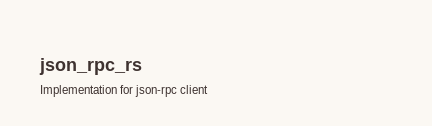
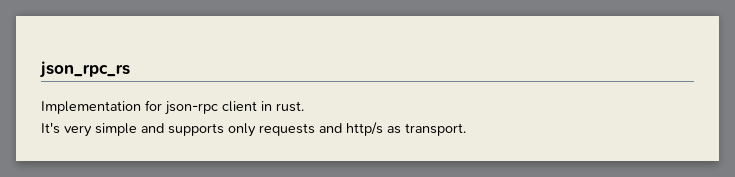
- Implementation for json-rpc client
+ Implementation for json-rpc client in rust.
+ It's very simple and supports only requests and http/s as transport.

